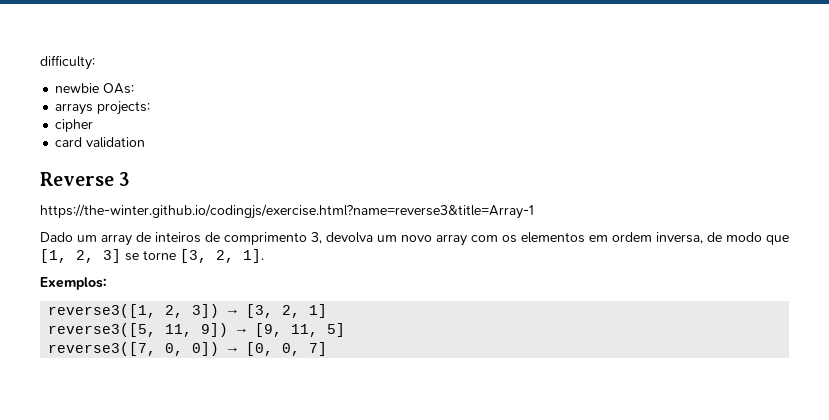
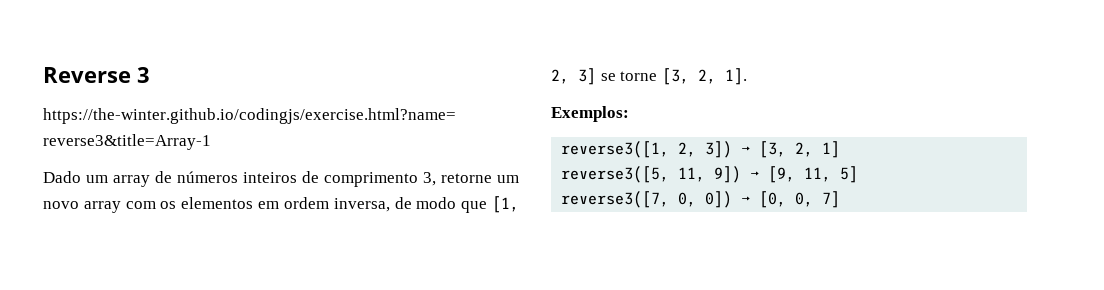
- difficulty:
- newbie OAs:
- arrays projects:
- cipher
- card validation
- Dado um array de inteiros de comprimento 3, devolva um novo array com os elementos em ordem inversa, de modo que [1, 2, 3] se torne [3, 2, 1].
+ Dado um array de números inteiros de comprimento 3, retorne um novo array com os elementos em ordem inversa, de modo que [1, 2, 3] se torne [3, 2, 1].

